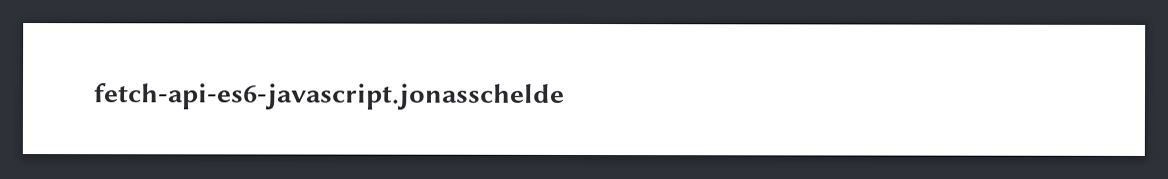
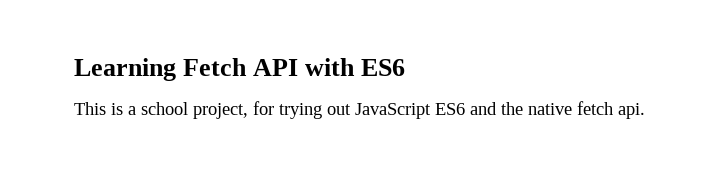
- fetch-api-es6-javascript.jonasschelde
+ Learning Fetch API with ES6
+ This is a school project, for trying out JavaScript ES6 and the native fetch api.

